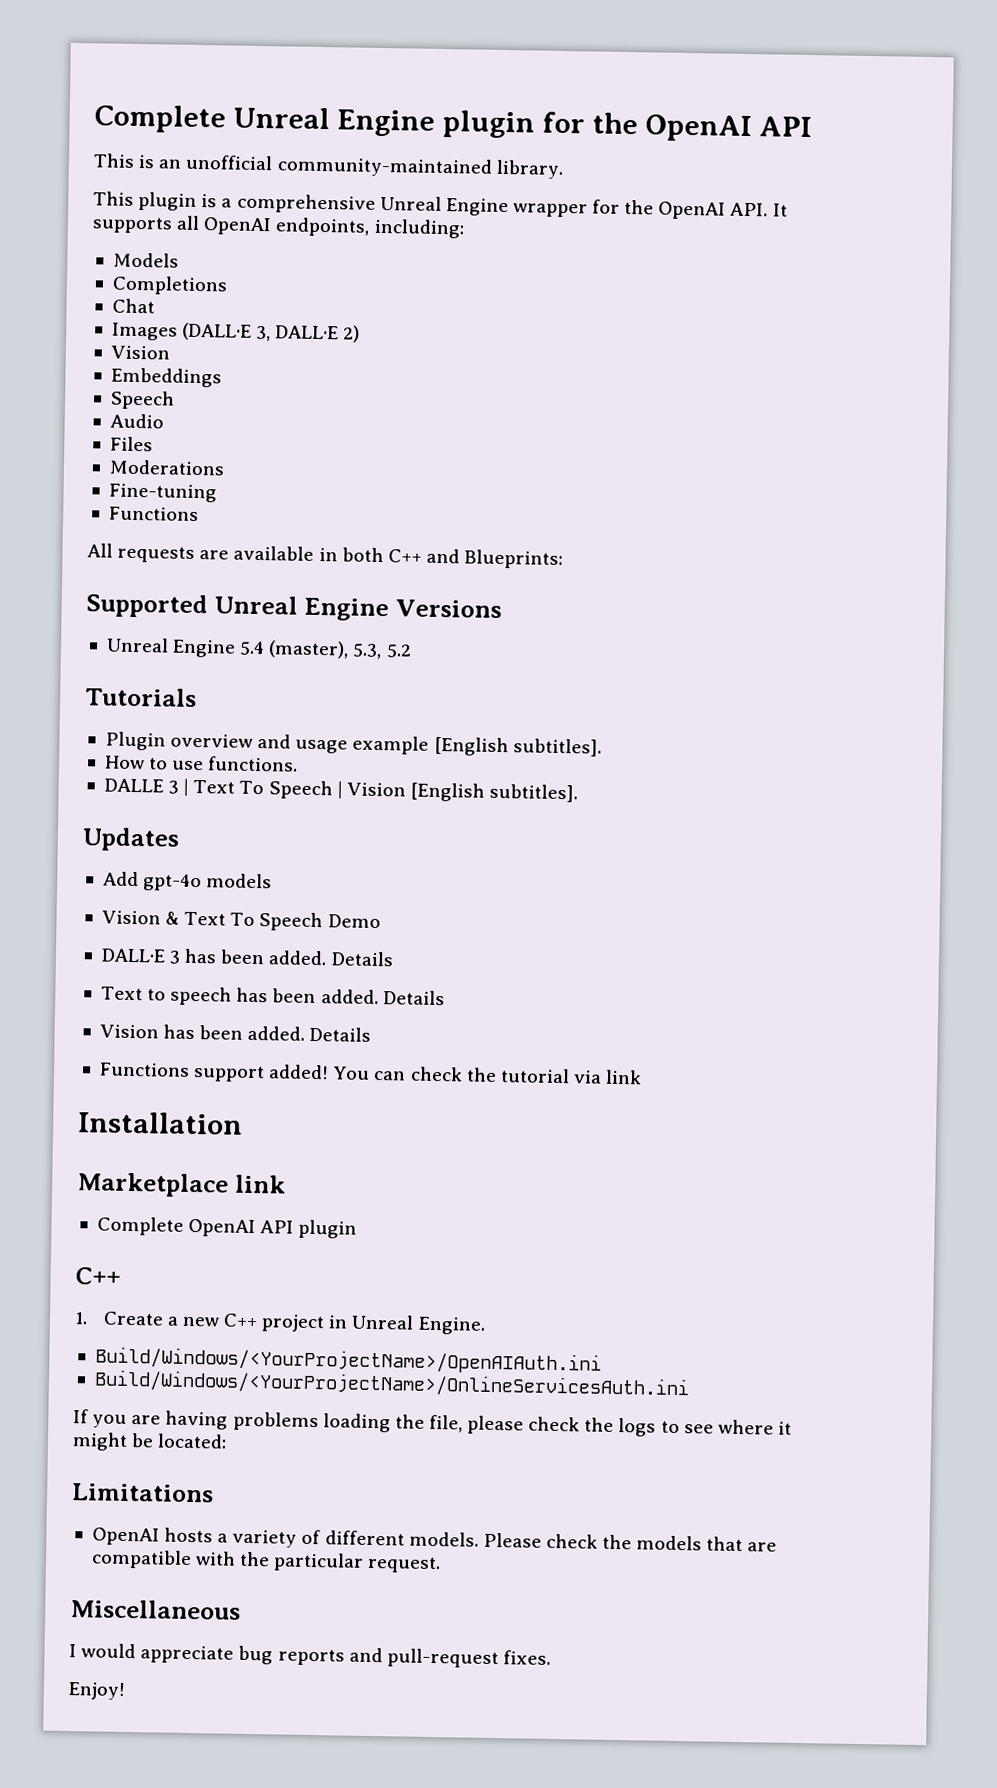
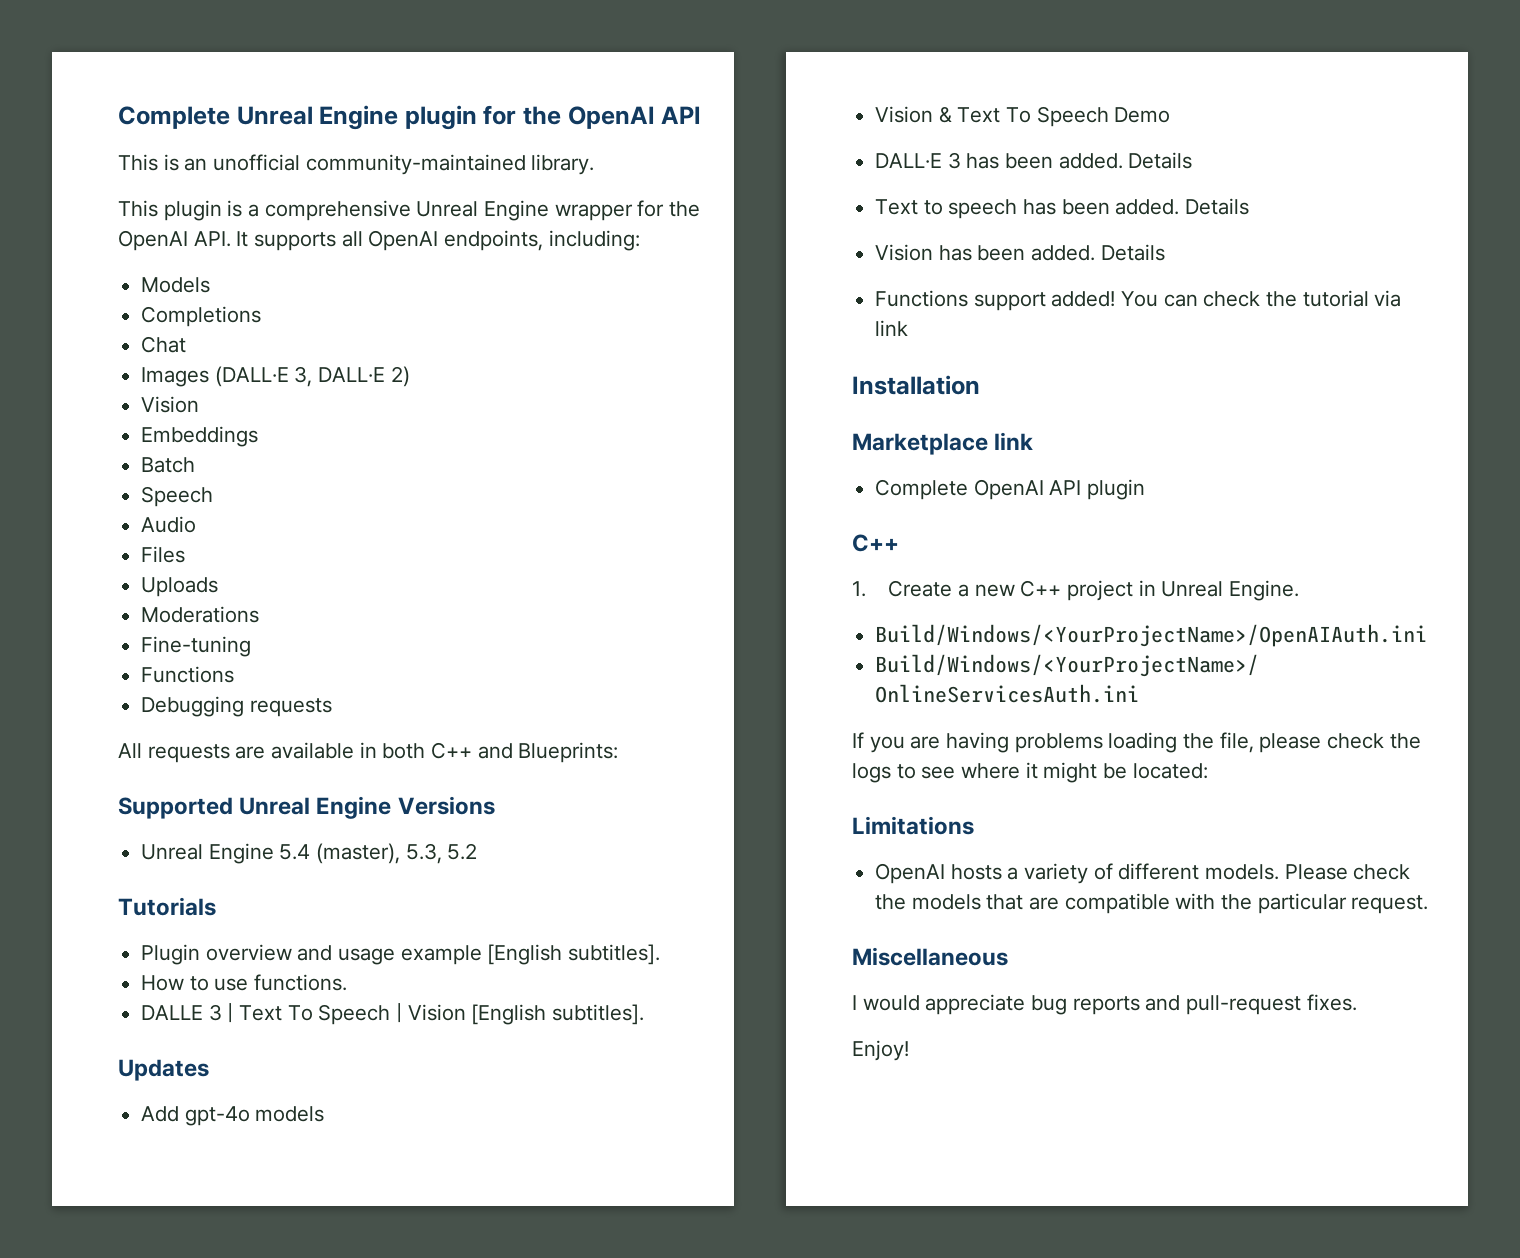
+ Batch
+ Uploads
+ Debugging requests

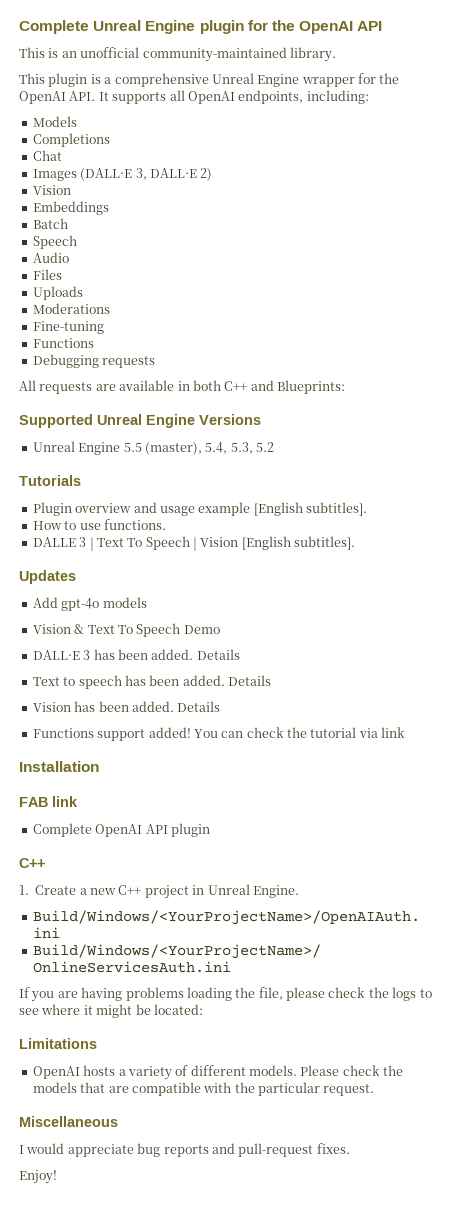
- Unreal Engine 5.4 (master), 5.3, 5.2
+ Unreal Engine 5.5 (master), 5.4, 5.3, 5.2
- Marketplace link
+ FAB link

